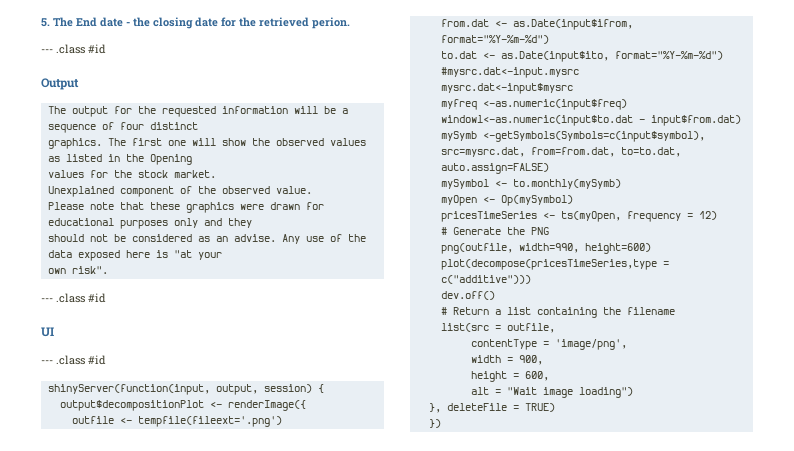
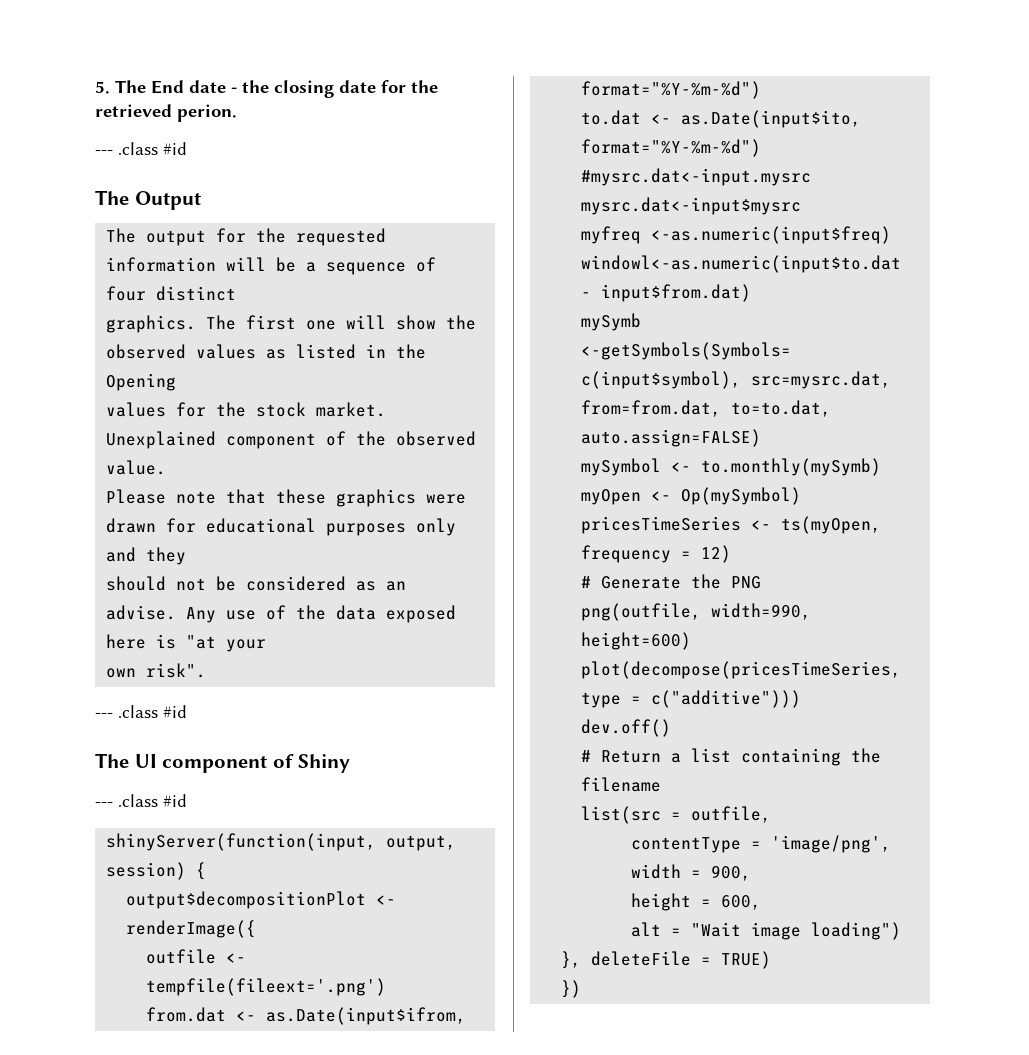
- Output
+ The Output
- UI
+ The UI component of Shiny

